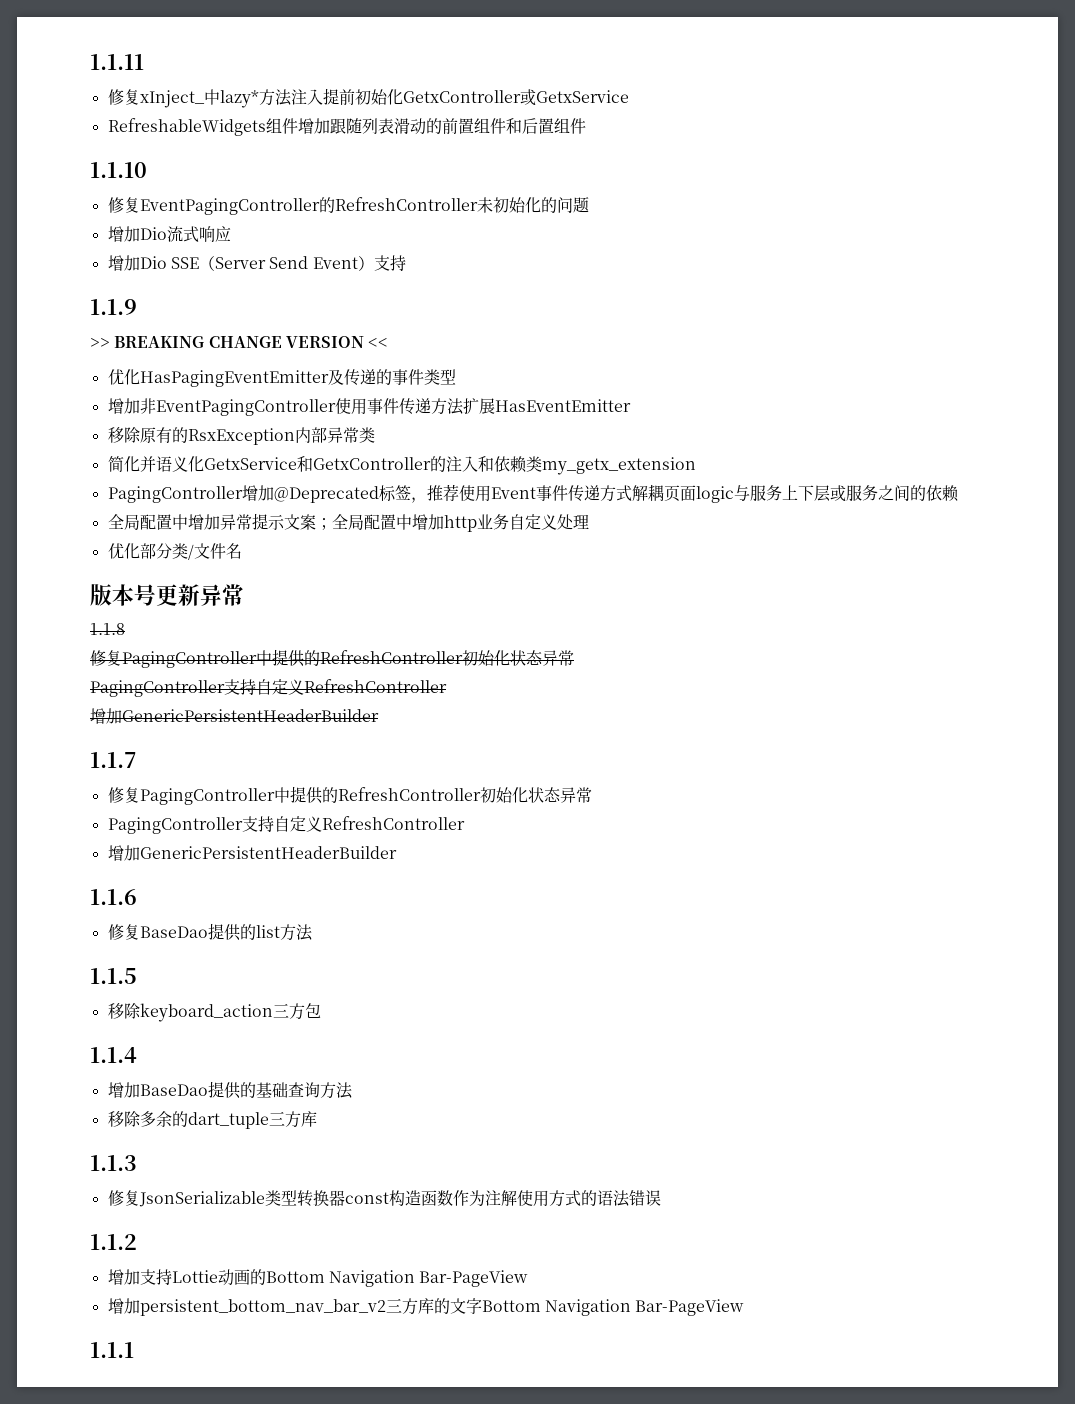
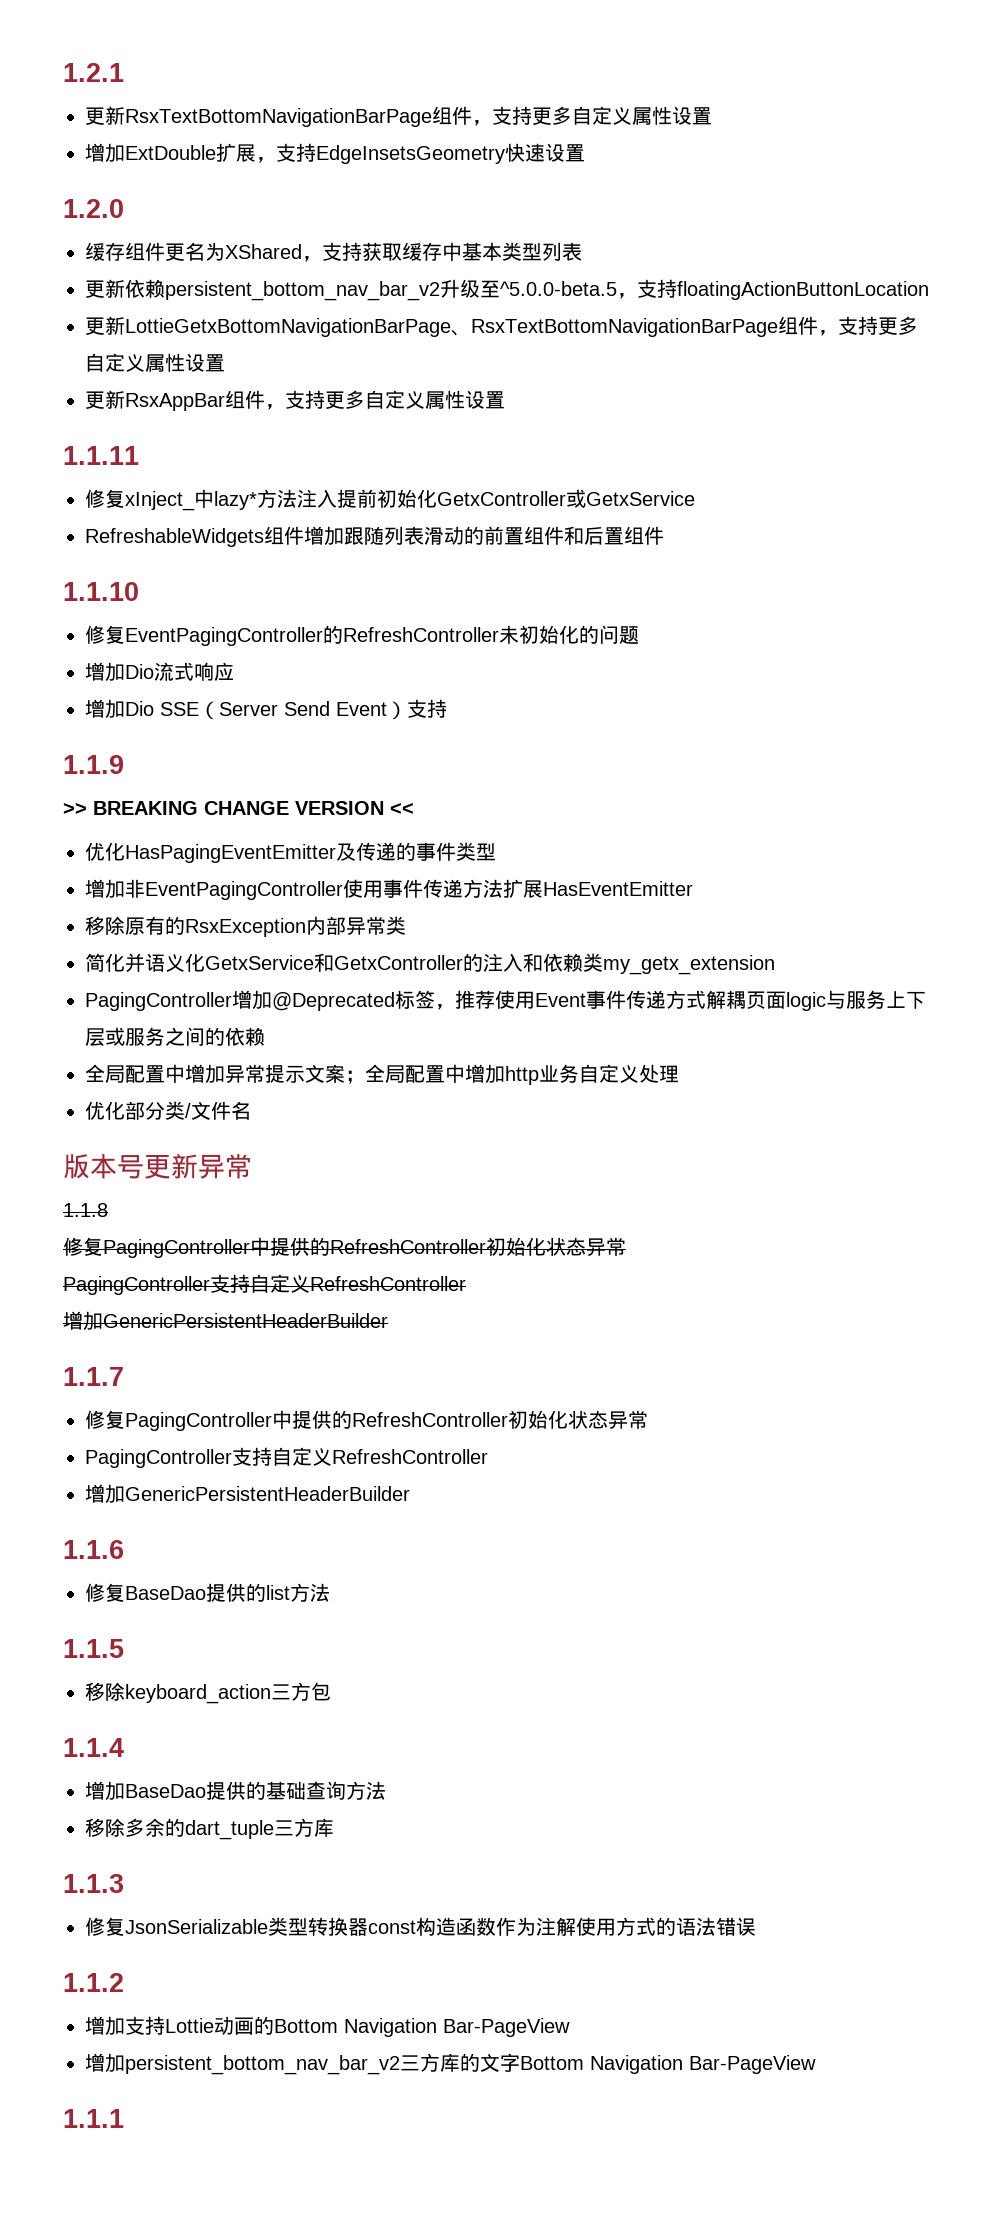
+ 1.2.1
+ 更新RsxTextBottomNavigationBarPage组件，支持更多自定义属性设置
+ 增加ExtDouble扩展，支持EdgeInsetsGeometry快速设置
+ 1.2.0
+ 缓存组件更名为XShared，支持获取缓存中基本类型列表
+ 更新依赖persistent_bottom_nav_bar_v2升级至^5.0.0-beta.5，支持floatingActionButtonLocation
+ 更新LottieGetxBottomNavigationBarPage、RsxTextBottomNavigationBarPage组件，支持更多自定义属性设置
+ 更新RsxAppBar组件，支持更多自定义属性设置

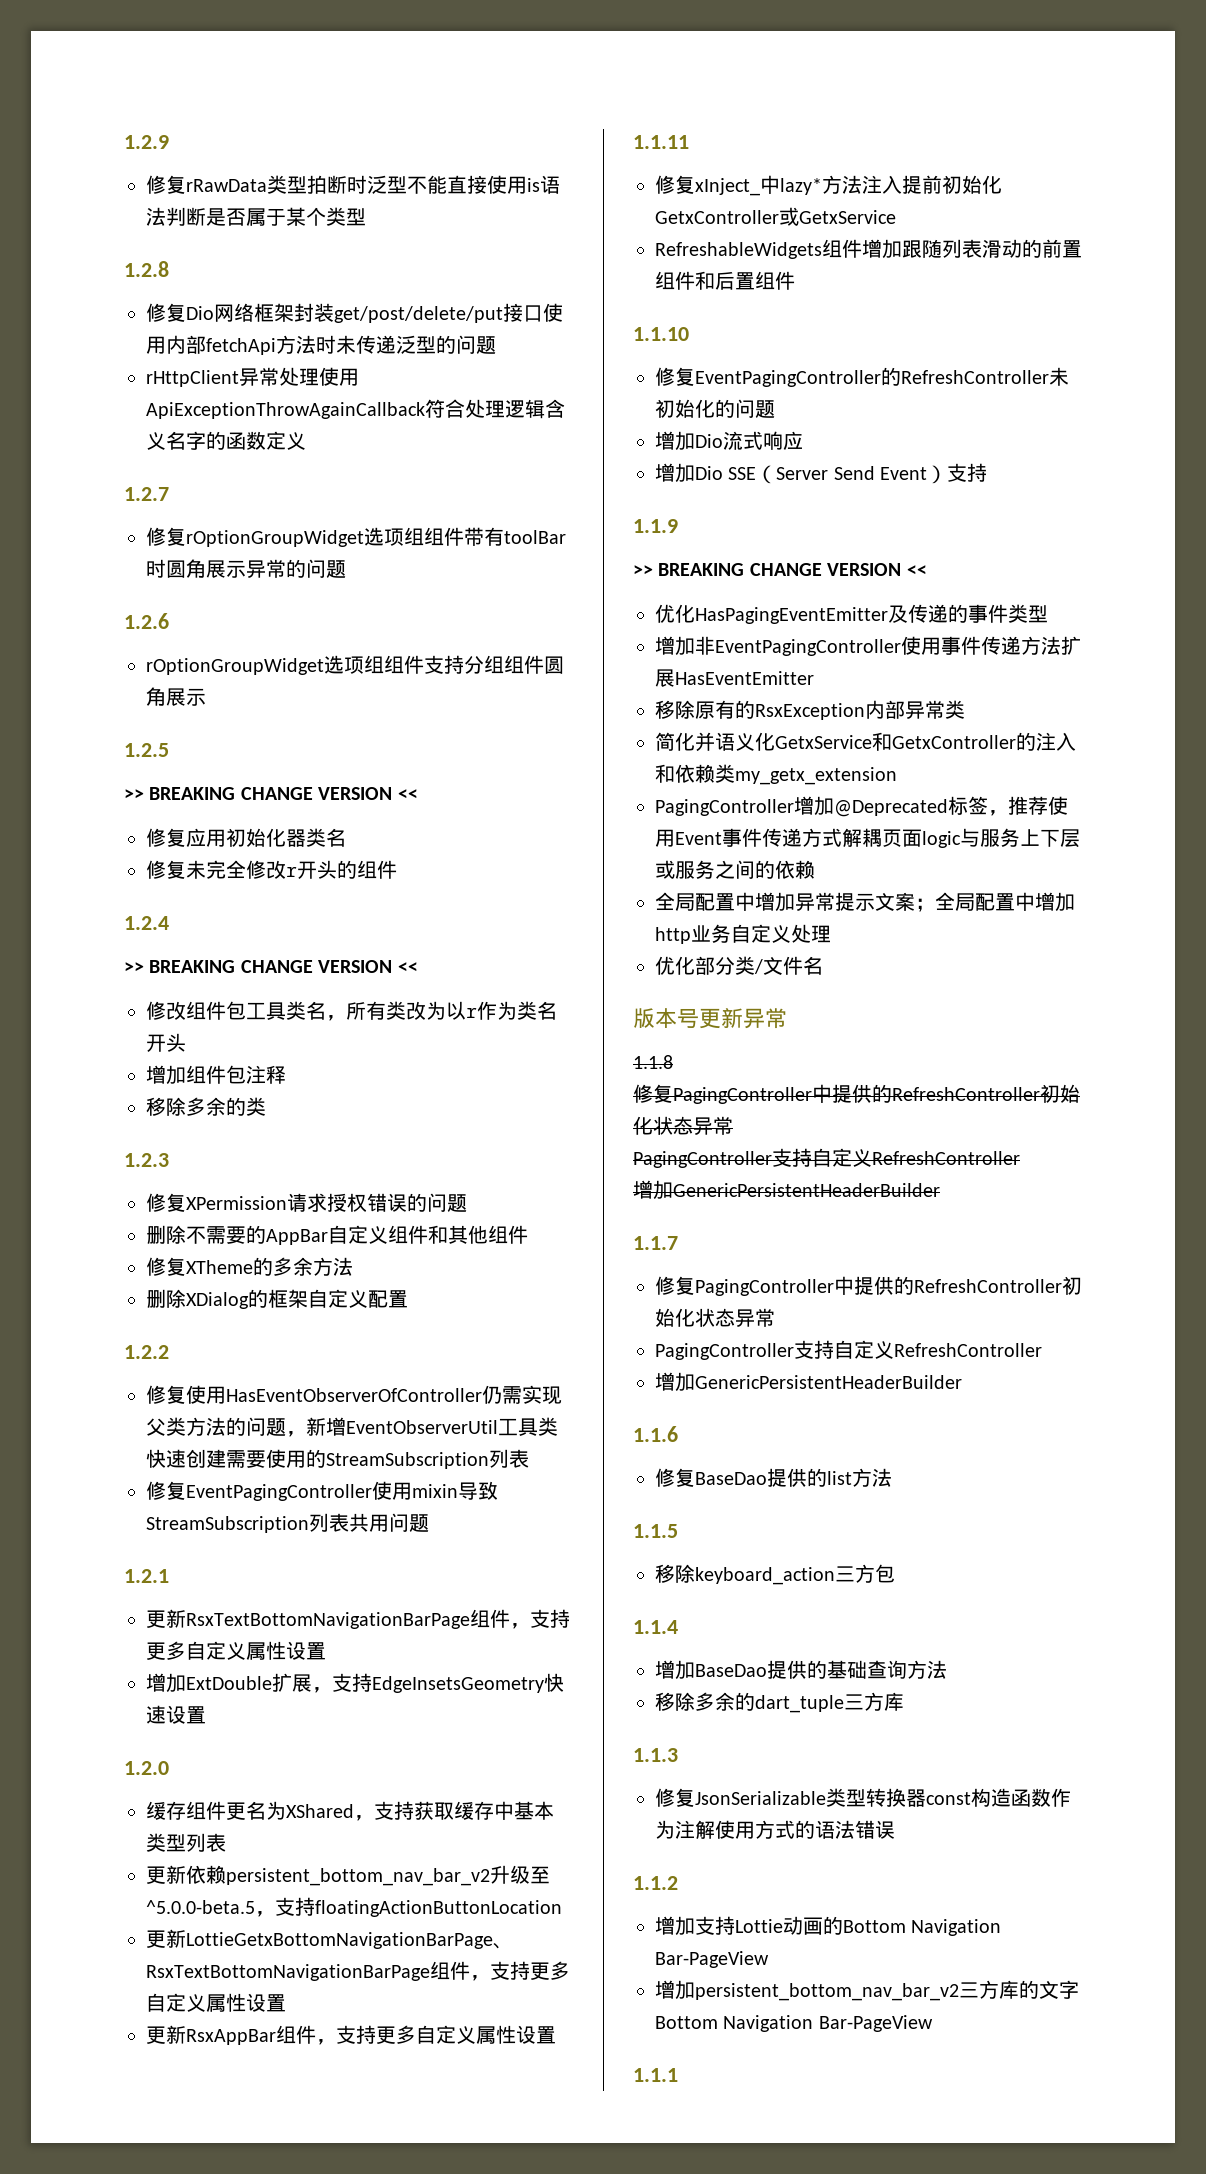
+ 1.2.9
+ 修复rRawData类型拍断时泛型不能直接使用is语法判断是否属于某个类型
+ 1.2.8
+ 修复Dio网络框架封装get/post/delete/put接口使用内部fetchApi方法时未传递泛型的问题
+ rHttpClient异常处理使用ApiExceptionThrowAgainCallback符合处理逻辑含义名字的函数定义
+ 1.2.7
+ 修复rOptionGroupWidget选项组组件带有toolBar时圆角展示异常的问题
+ 1.2.6
+ rOptionGroupWidget选项组组件支持分组组件圆角展示
+ 1.2.5
+ >> BREAKING CHANGE VERSION <<
+ 修复应用初始化器类名
+ 修复未完全修改r开头的组件
+ 1.2.4
+ >> BREAKING CHANGE VERSION <<
+ 修改组件包工具类名，所有类改为以r作为类名开头
+ 增加组件包注释
+ 移除多余的类
+ 1.2.3
+ 修复XPermission请求授权错误的问题
+ 删除不需要的AppBar自定义组件和其他组件
+ 修复XTheme的多余方法
+ 删除XDialog的框架自定义配置
+ 1.2.2
+ 修复使用HasEventObserverOfController仍需实现父类方法的问题，新增EventObserverUtil工具类快速创建需要使用的StreamSubscription列表
+ 修复EventPagingController使用mixin导致StreamSubscription列表共用问题

